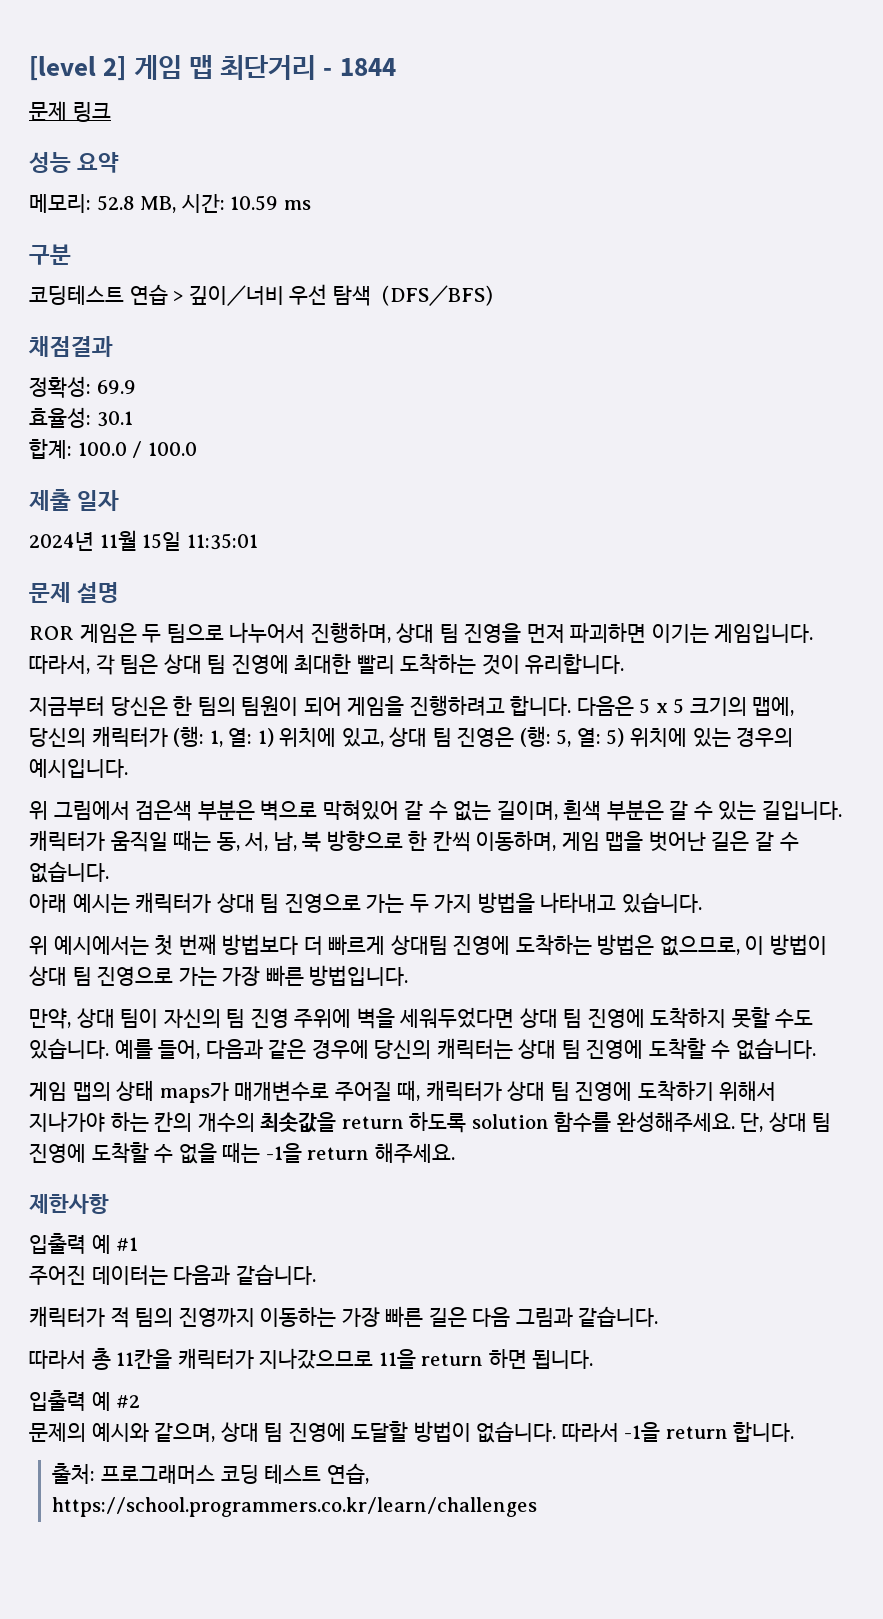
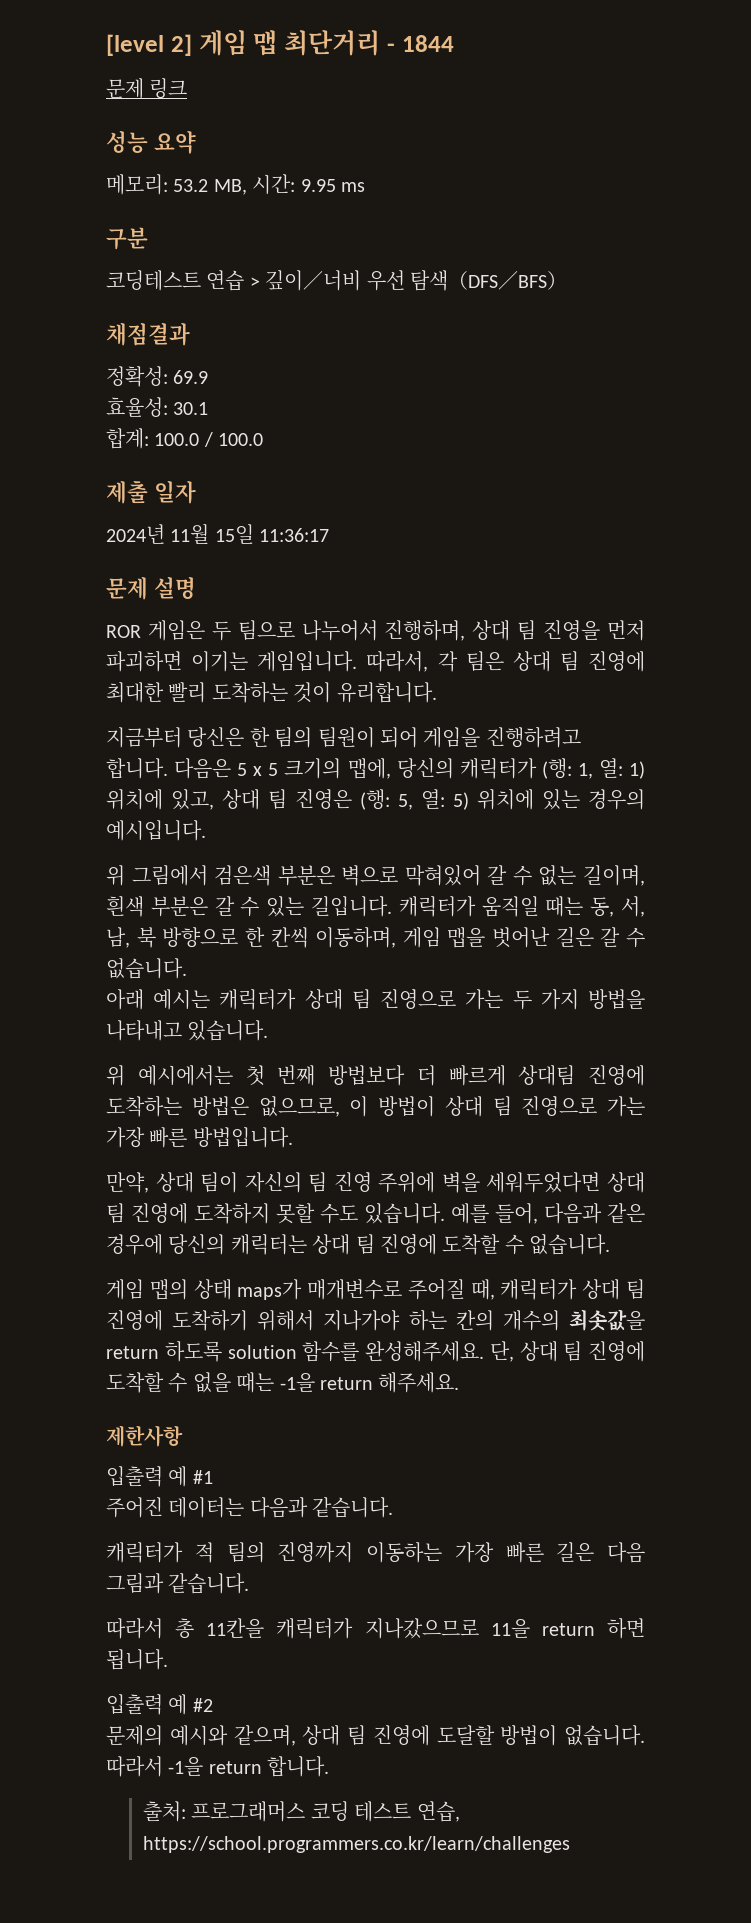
- 메모리: 52.8 MB, 시간: 10.59 ms
+ 메모리: 53.2 MB, 시간: 9.95 ms
- 2024년 11월 15일 11:35:01
+ 2024년 11월 15일 11:36:17

